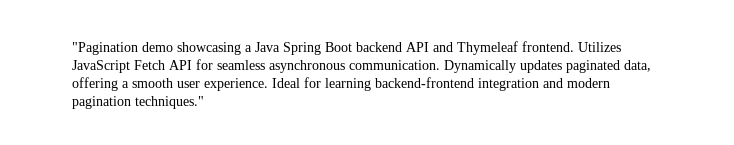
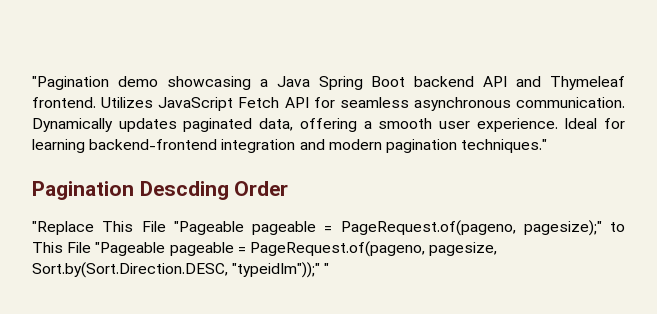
+ Pagination Descding Order
+ "Replace This File "Pageable pageable = PageRequest.of(pageno, pagesize);" to This File "Pageable pageable = PageRequest.of(pageno, pagesize, Sort.by(Sort.Direction.DESC, "typeidIm"));" "

